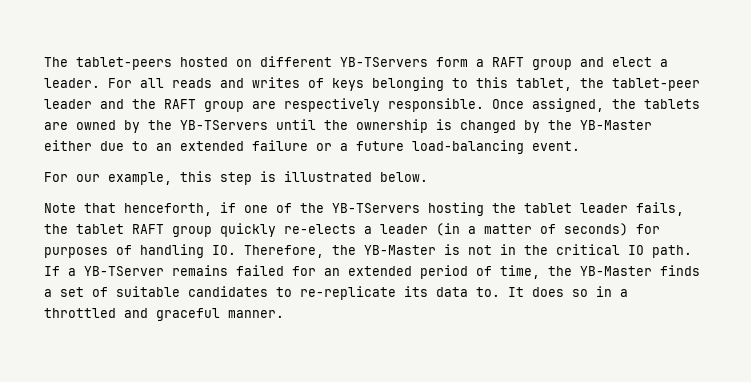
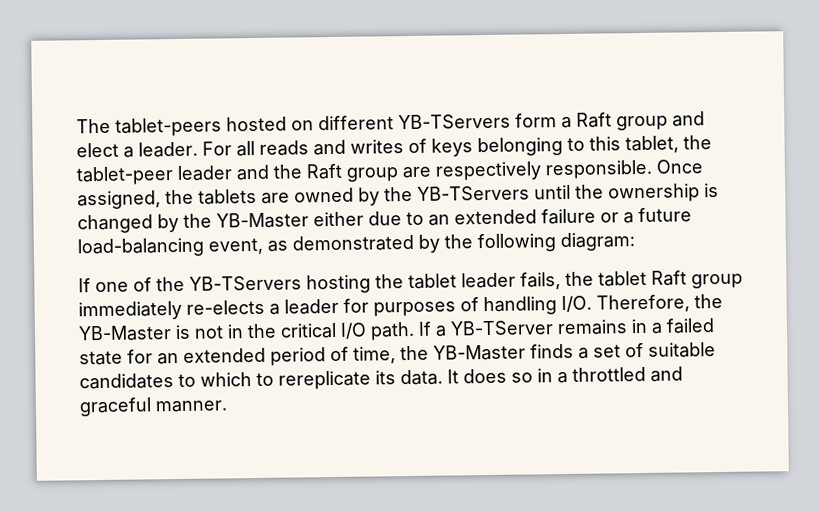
- The tablet-peers hosted on different YB-TServers form a RAFT group and elect a leader.
+ The tablet-peers hosted on different YB-TServers form a Raft group and elect a leader.
- For all reads and writes of keys belonging to this tablet, the tablet-peer leader and the RAFT group are respectively responsible.
+ For all reads and writes of keys belonging to this tablet, the tablet-peer leader and the Raft group are respectively responsible.
- Once assigned, the tablets are owned by the YB-TServers until the ownership is changed by the YB-Master either due to an extended failure or a future load-balancing event.
- For our example, this step is illustrated below.
- Note that henceforth, if one of the YB-TServers hosting the tablet leader fails, the tablet RAFT group quickly re-elects a leader (in a matter of seconds) for purposes of handling IO. Therefore, the YB-Master is not in the critical IO path.
+ Once assigned, the tablets are owned by the YB-TServers until the ownership is changed by the YB-Master either due to an extended failure or a future load-balancing event, as demonstrated by the following diagram:
+ If one of the YB-TServers hosting the tablet leader fails, the tablet Raft group immediately re-elects a leader for purposes of handling I/O. Therefore, the YB-Master is not in the critical I/O path.
- If a YB-TServer remains failed for an extended period of time, the YB-Master finds a set of suitable candidates to re-replicate its data to.
+ If a YB-TServer remains in a failed state for an extended period of time, the YB-Master finds a set of suitable candidates to which to rereplicate its data.

